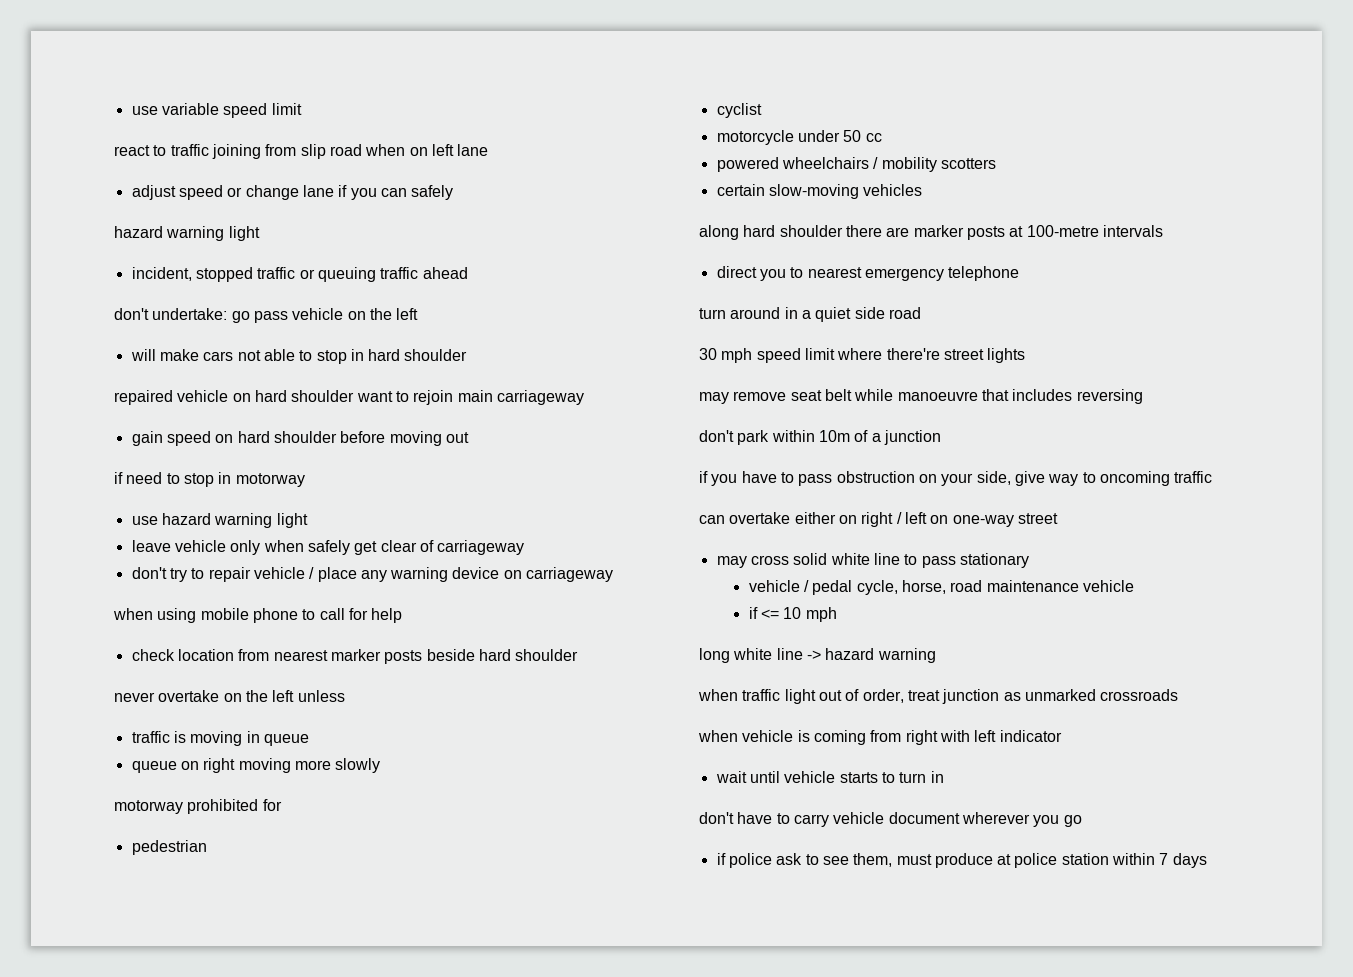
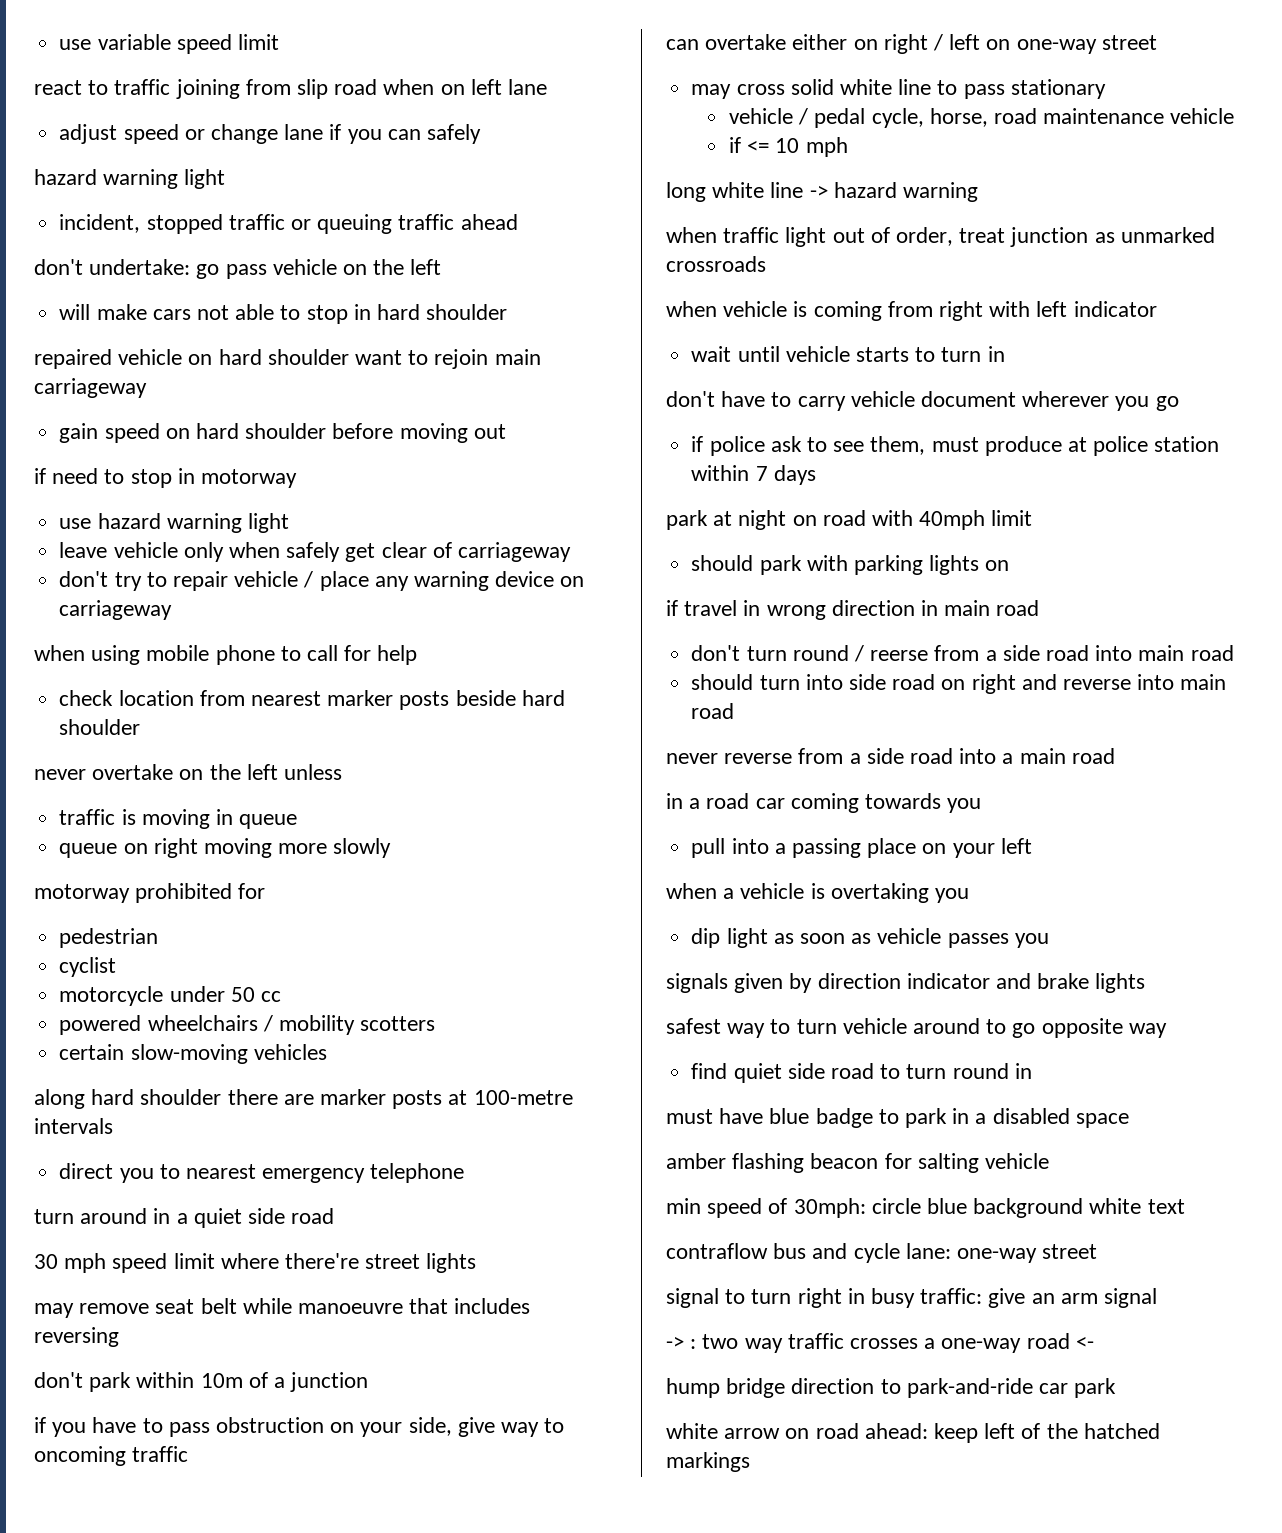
+ park at night on road with 40mph limit
+ should park with parking lights on
+ if travel in wrong direction in main road
+ don't turn round / reerse from a side road into main road
+ should turn into side road on right and reverse into main road
+ never reverse from a side road into a main road
+ in a road car coming towards you
+ pull into a passing place on your left
+ when a vehicle is overtaking you
+ dip light as soon as vehicle passes you
+ signals given by direction indicator and brake lights
+ safest way to turn vehicle around to go opposite way
+ find quiet side road to turn round in
+ must have blue badge to park in a disabled space
+ amber flashing beacon for salting vehicle
+ min speed of 30mph: circle blue background white text
+ contraflow bus and cycle lane: one-way street
+ signal to turn right in busy traffic: give an arm signal
+ -> : two way traffic crosses a one-way road <-
+ hump bridge direction to park-and-ride car park
+ white arrow on road ahead: keep left of the hatched markings

